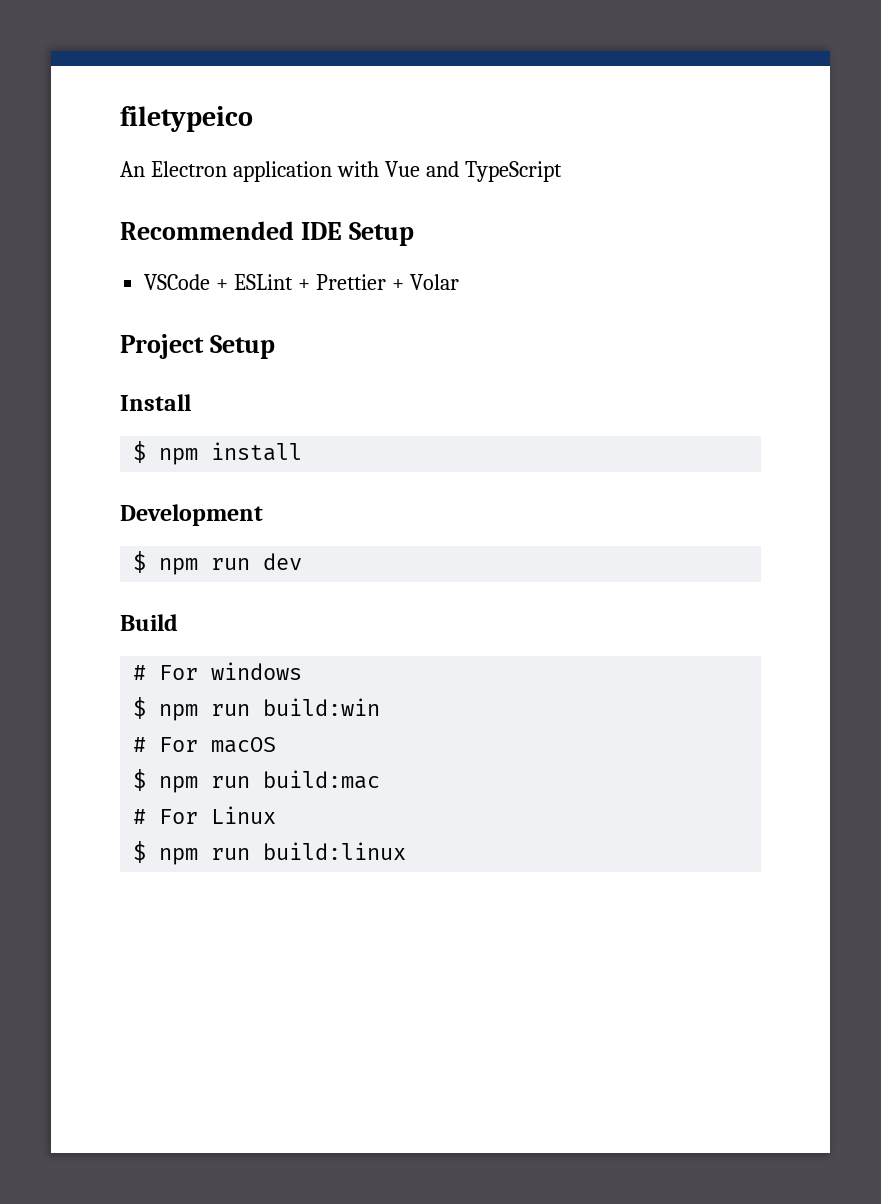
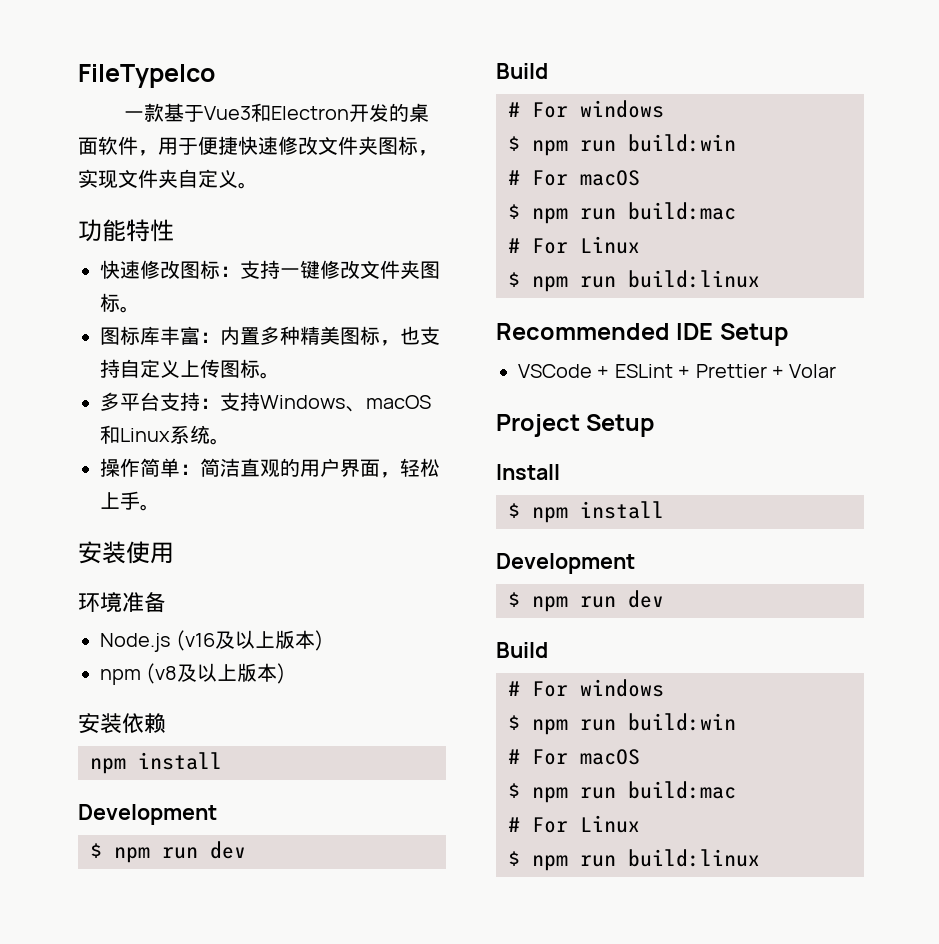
- filetypeico
- An Electron application with Vue and TypeScript
+ FileTypeIco
+ 一款基于Vue3和Electron开发的桌面软件，用于便捷快速修改文件夹图标，实现文件夹自定义。
+ 功能特性
+ 快速修改图标：支持一键修改文件夹图标。
+ 图标库丰富：内置多种精美图标，也支持自定义上传图标。
+ 多平台支持：支持Windows、macOS和Linux系统。
+ 操作简单：简洁直观的用户界面，轻松上手。
+ 安装使用
+ 环境准备
+ Node.js (v16及以上版本)
+ npm (v8及以上版本)
+ 安装依赖
+ npm install
+ Development
+ $ npm run dev
+ Build
+ # For windows
+ $ npm run build:win
+ # For macOS
+ $ npm run build:mac
+ # For Linux
+ $ npm run build:linux

